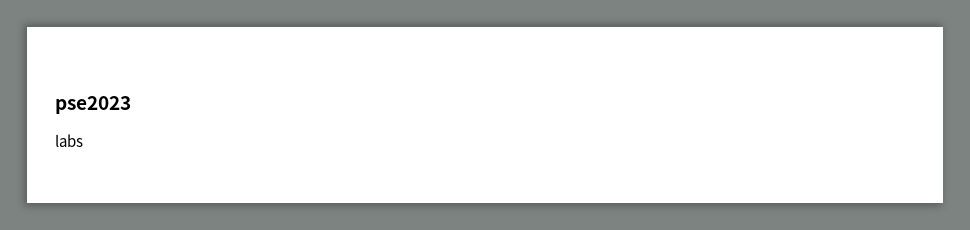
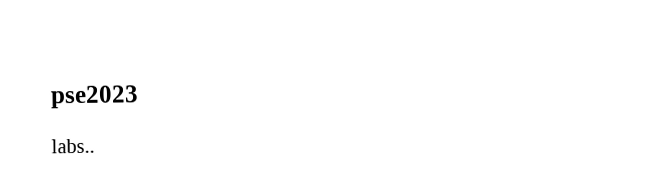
- labs
+ labs..

